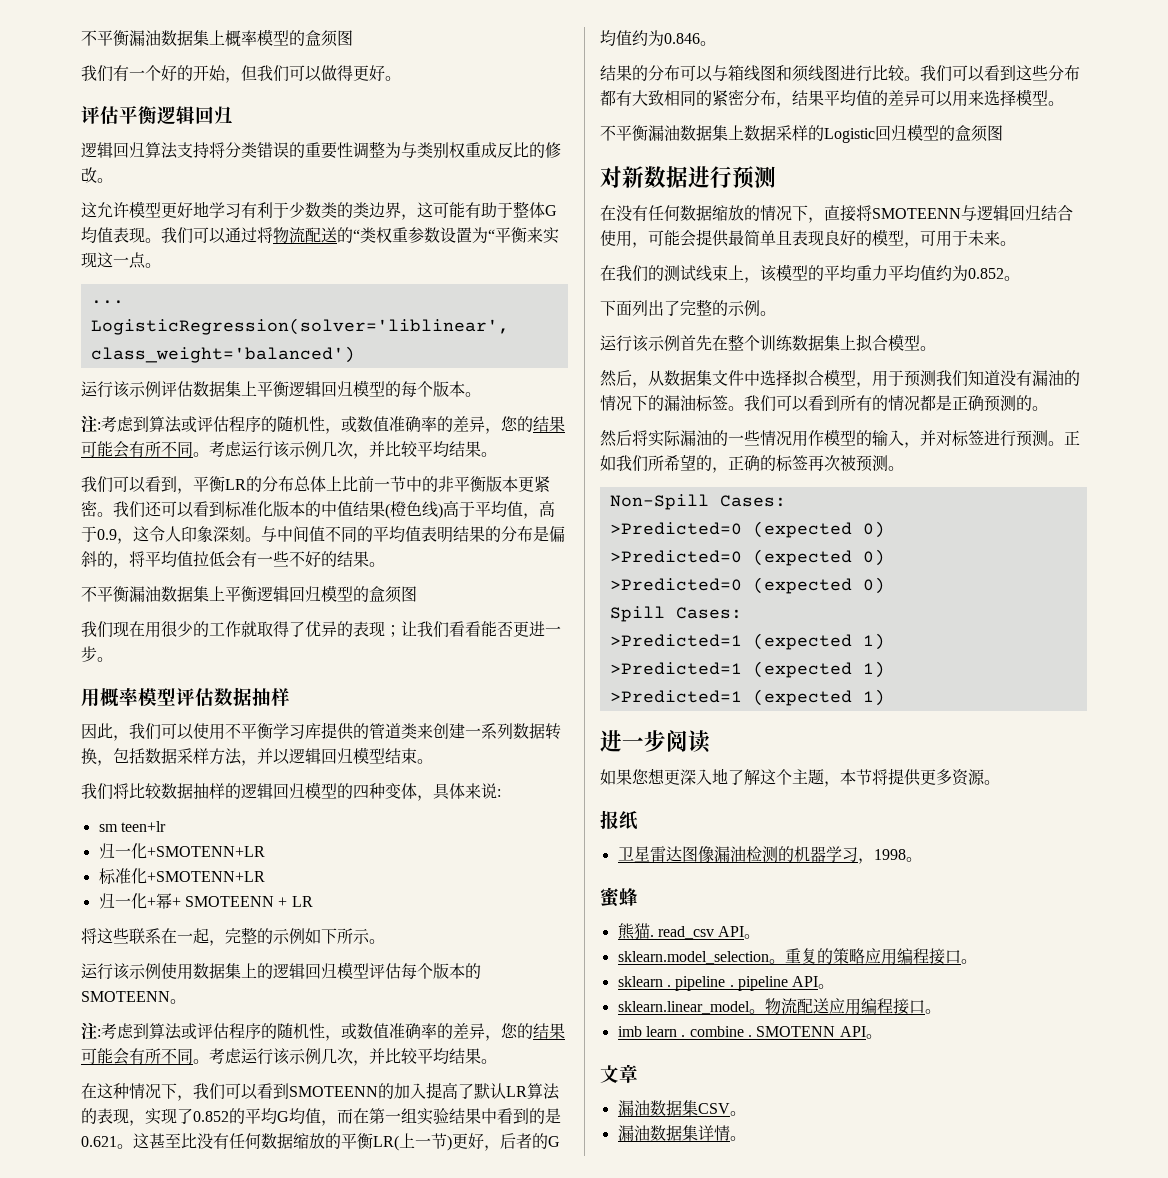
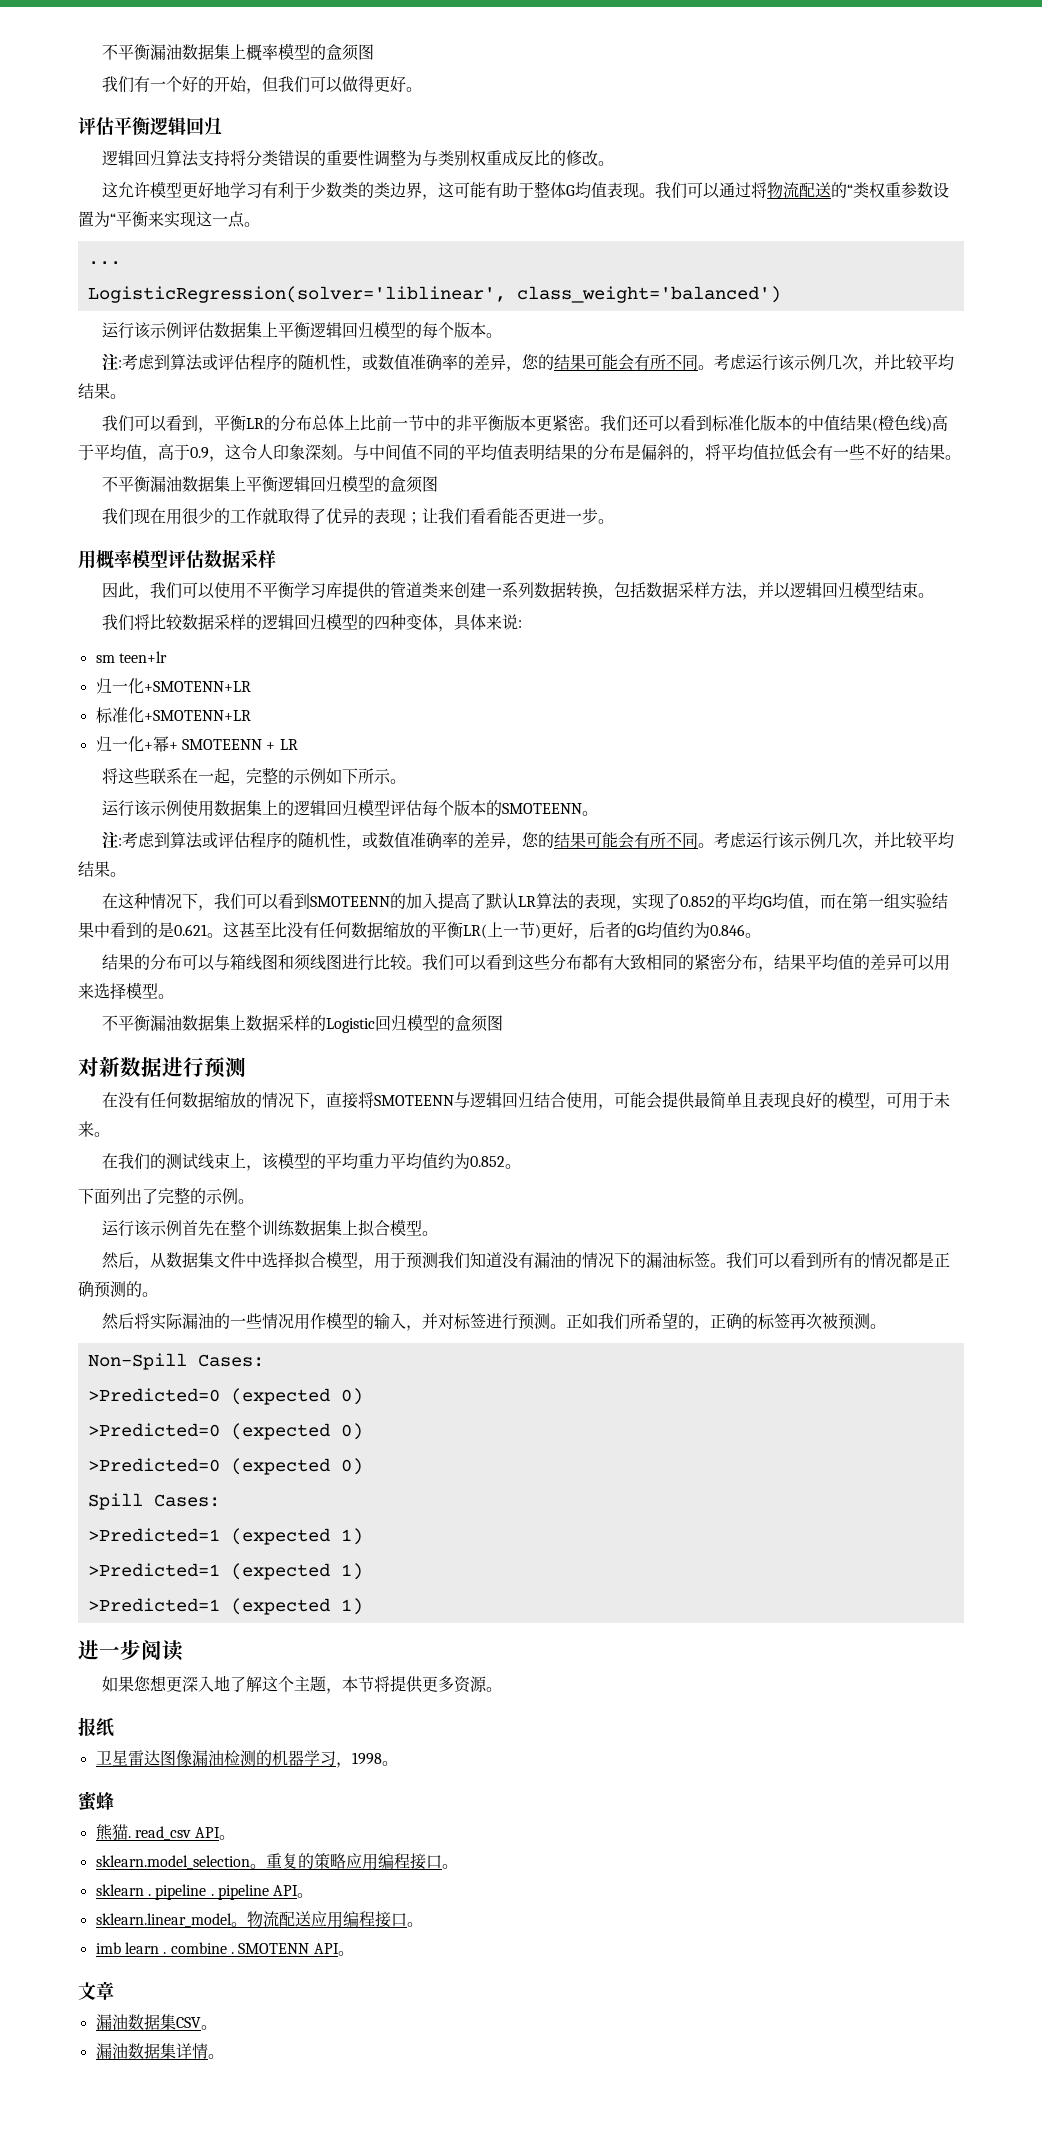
- 用概率模型评估数据抽样
+ 用概率模型评估数据采样
- 我们将比较数据抽样的逻辑回归模型的四种变体，具体来说:
+ 我们将比较数据采样的逻辑回归模型的四种变体，具体来说:

